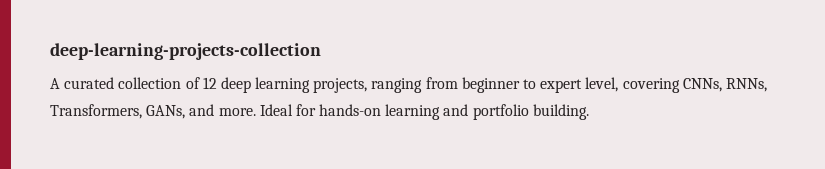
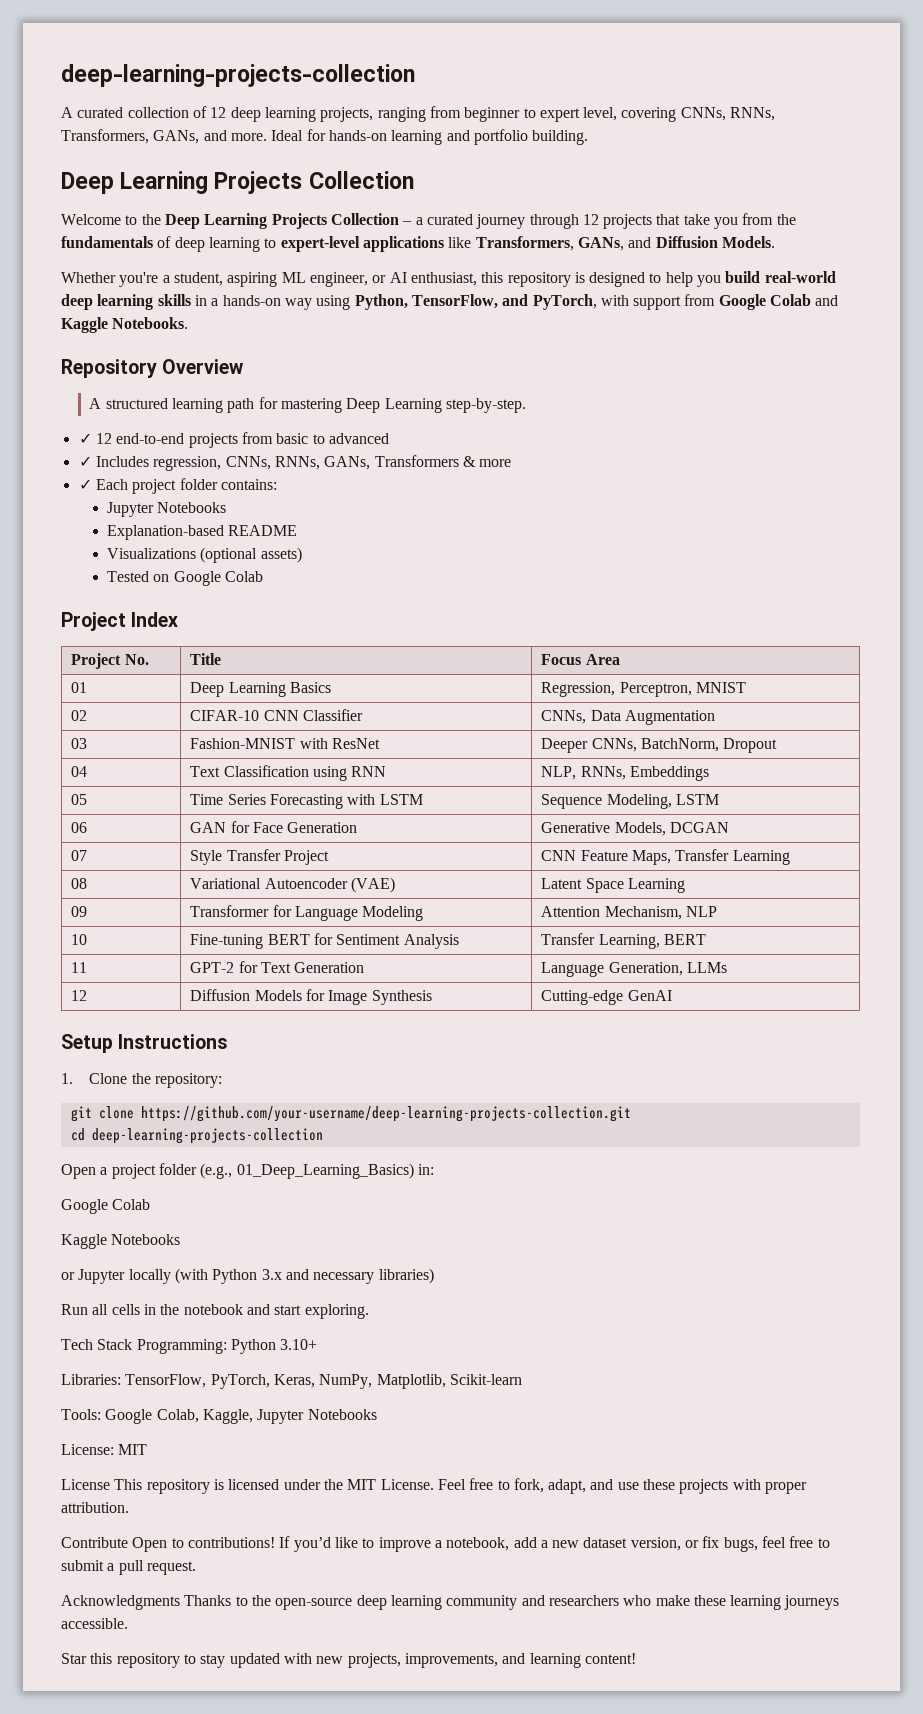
  Ideal for hands-on learning and portfolio building.
+ Deep Learning Projects Collection
+ Welcome to the Deep Learning Projects Collection – a curated journey through 12 projects that take you from the fundamentals of deep learning to expert-level applications like Transformers, GANs, and Diffusion Models.
+ Whether you're a student, aspiring ML engineer, or AI enthusiast, this repository is designed to help you build real-world deep learning skills in a hands-on way using Python, TensorFlow, and PyTorch, with support from Google Colab and Kaggle Notebooks.
+ Repository Overview
+ A structured learning path for mastering Deep Learning step-by-step.
+ ✓ 12 end-to-end projects from basic to advanced
+ ✓ Includes regression, CNNs, RNNs, GANs, Transformers & more
+ ✓ Each project folder contains:
+ Jupyter Notebooks
+ Explanation-based README
+ Visualizations (optional assets)
+ Tested on Google Colab
+ Project Index
+ Project No. | Title | Focus Area
+ 01 | Deep Learning Basics | Regression, Perceptron, MNIST
+ 02 | CIFAR-10 CNN Classifier | CNNs, Data Augmentation
+ 03 | Fashion-MNIST with ResNet | Deeper CNNs, BatchNorm, Dropout
+ 04 | Text Classification using RNN | NLP, RNNs, Embeddings
+ 05 | Time Series Forecasting with LSTM | Sequence Modeling, LSTM
+ 06 | GAN for Face Generation | Generative Models, DCGAN
+ 07 | Style Transfer Project | CNN Feature Maps, Transfer Learning
+ 08 | Variational Autoencoder (VAE) | Latent Space Learning
+ 09 | Transformer for Language Modeling | Attention Mechanism, NLP
+ 10 | Fine-tuning BERT for Sentiment Analysis | Transfer Learning, BERT
+ 11 | GPT-2 for Text Generation | Language Generation, LLMs
+ 12 | Diffusion Models for Image Synthesis | Cutting-edge GenAI
+ Setup Instructions
+ 1. Clone the repository:
+ git clone https://github.com/your-username/deep-learning-projects-collection.git
+ cd deep-learning-projects-collection
+ Open a project folder (e.g., 01_Deep_Learning_Basics) in:
+ Google Colab
+ Kaggle Notebooks
+ or Jupyter locally (with Python 3.x and necessary libraries)
+ Run all cells in the notebook and start exploring.
+ Tech Stack Programming: Python 3.10+
+ Libraries: TensorFlow, PyTorch, Keras, NumPy, Matplotlib, Scikit-learn
+ Tools: Google Colab, Kaggle, Jupyter Notebooks
+ License: MIT
+ License This repository is licensed under the MIT License. Feel free to fork, adapt, and use these projects with proper attribution.
+ Contribute Open to contributions! If you’d like to improve a notebook, add a new dataset version, or fix bugs, feel free to submit a pull request.
+ Acknowledgments Thanks to the open-source deep learning community and researchers who make these learning journeys accessible.
+ Star this repository to stay updated with new projects, improvements, and learning content!

